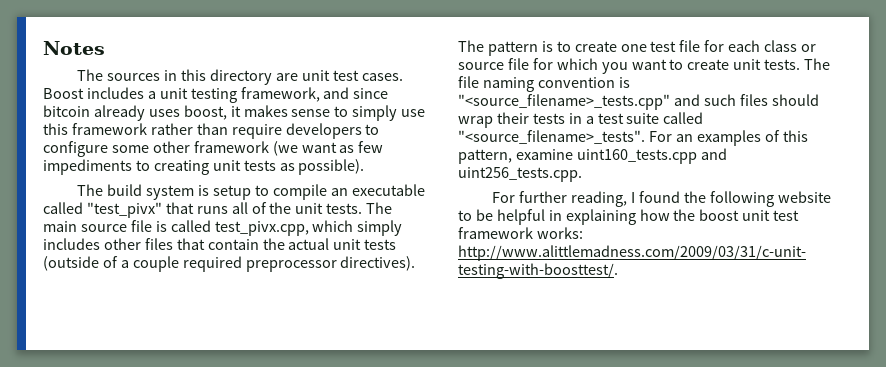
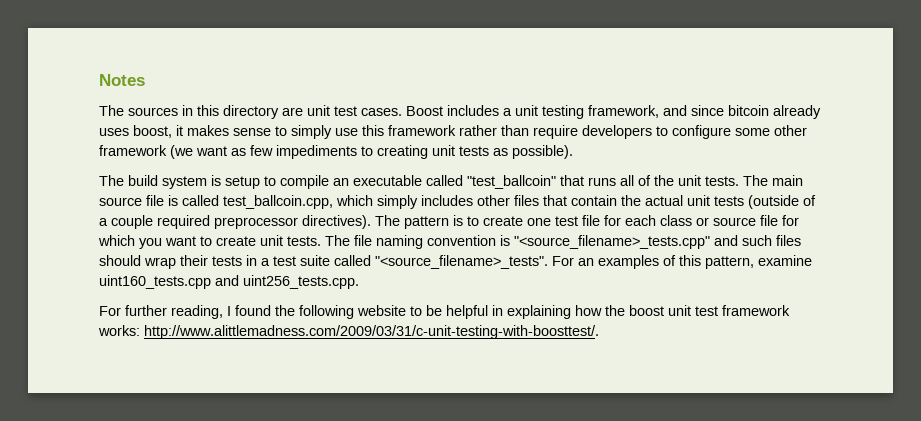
- The build system is setup to compile an executable called "test_pivx" that runs all of the unit tests.
+ The build system is setup to compile an executable called "test_ballcoin" that runs all of the unit tests.
- The main source file is called test_pivx.cpp, which simply includes other files that contain the actual unit tests (outside of a couple required preprocessor directives).
+ The main source file is called test_ballcoin.cpp, which simply includes other files that contain the actual unit tests (outside of a couple required preprocessor directives).

